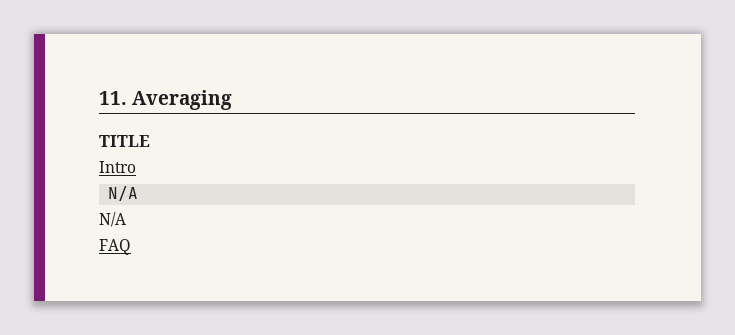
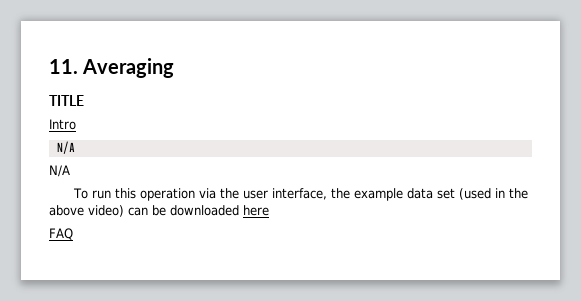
+ To run this operation via the user interface, the example data set (used in the above video) can be downloaded here

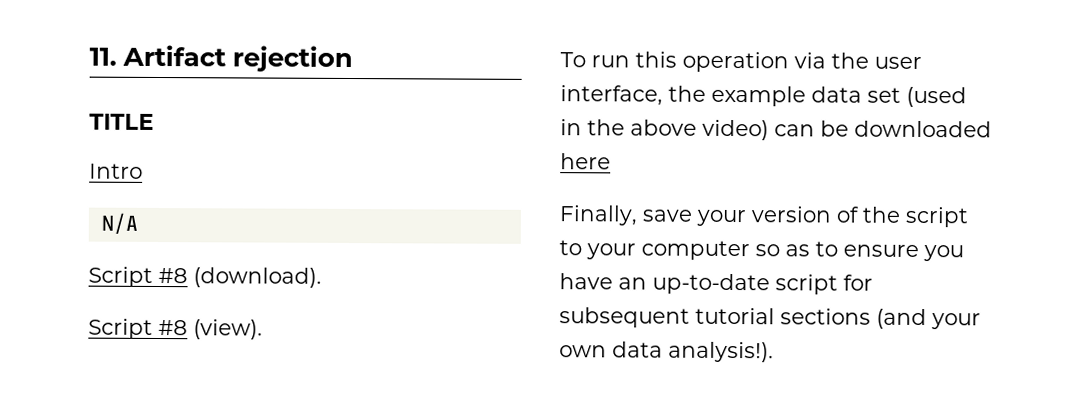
- 11. Averaging
+ 11. Artifact rejection
  Intro
  N/A
- N/A
+ Script #8 (download).
+ Script #8 (view).
- FAQ
+ Finally, save your version of the script to your computer so as to ensure you have an up-to-date script for subsequent tutorial sections (and your own data analysis!).

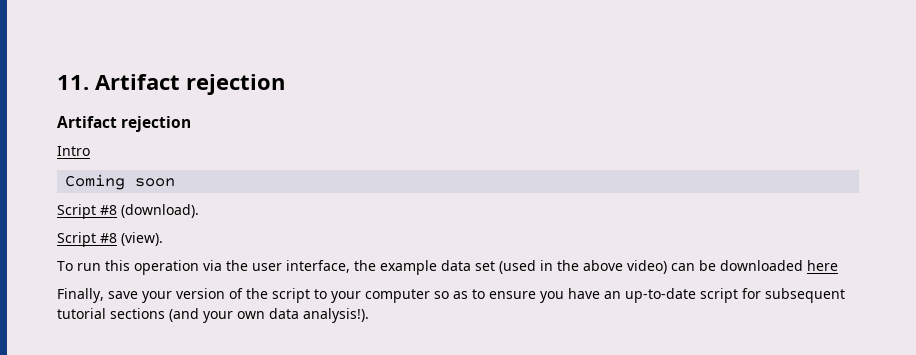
  11. Artifact rejection
- TITLE
+ Artifact rejection
- N/A
+ Coming soon

